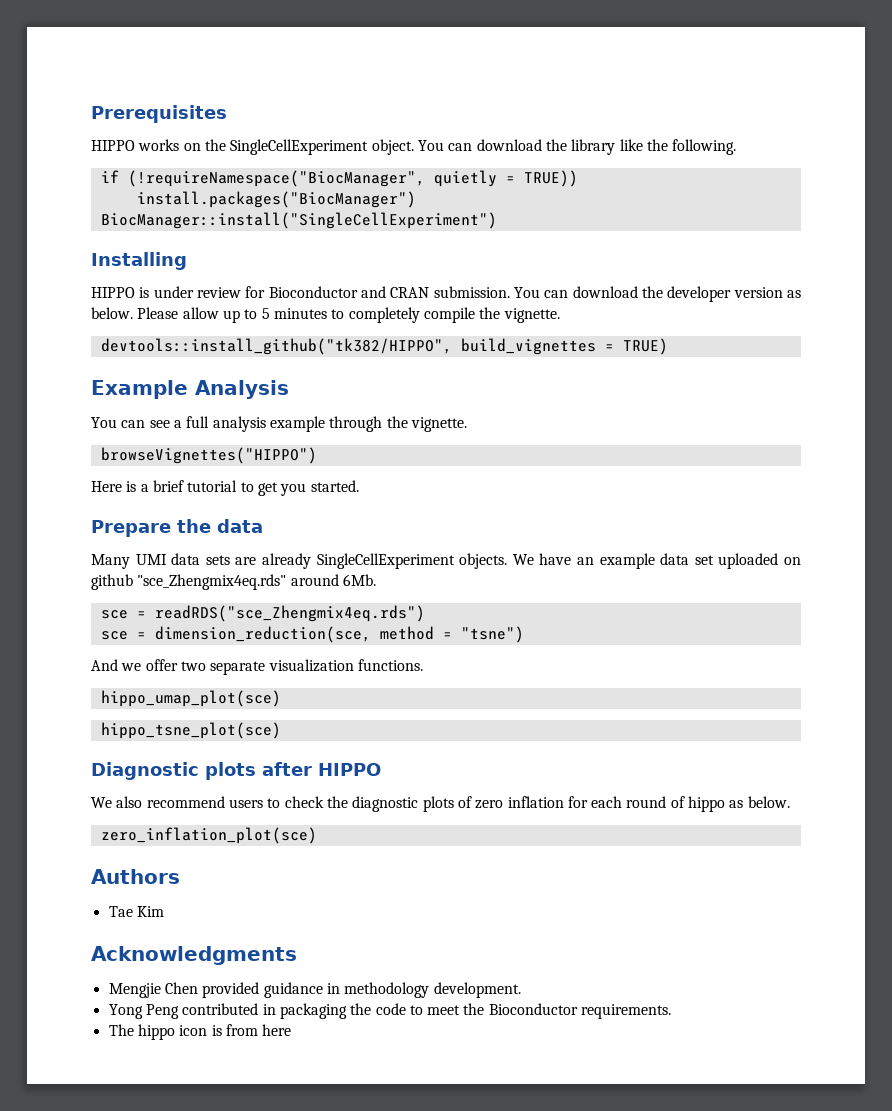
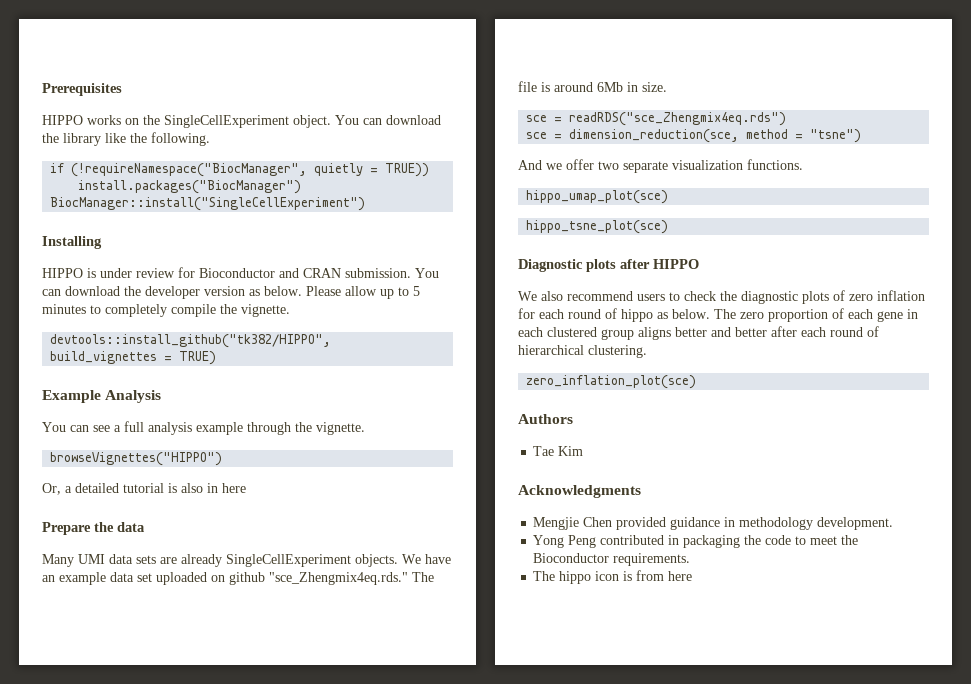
- Here is a brief tutorial to get you started.
+ Or, a detailed tutorial is also in here
- We have an example data set uploaded on github "sce_Zhengmix4eq.rds" around 6Mb.
+ We have an example data set uploaded on github "sce_Zhengmix4eq.rds." The file is around 6Mb in size.
+ The zero proportion of each gene in each clustered group aligns better and better after each round of hierarchical clustering.

